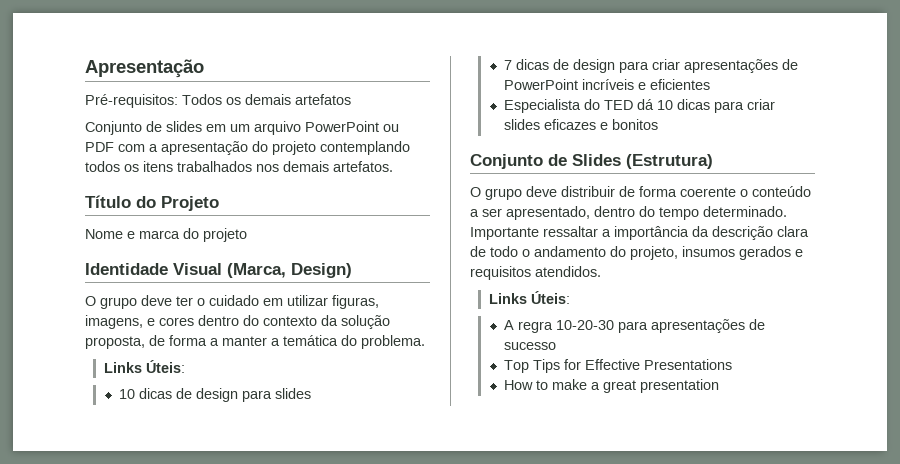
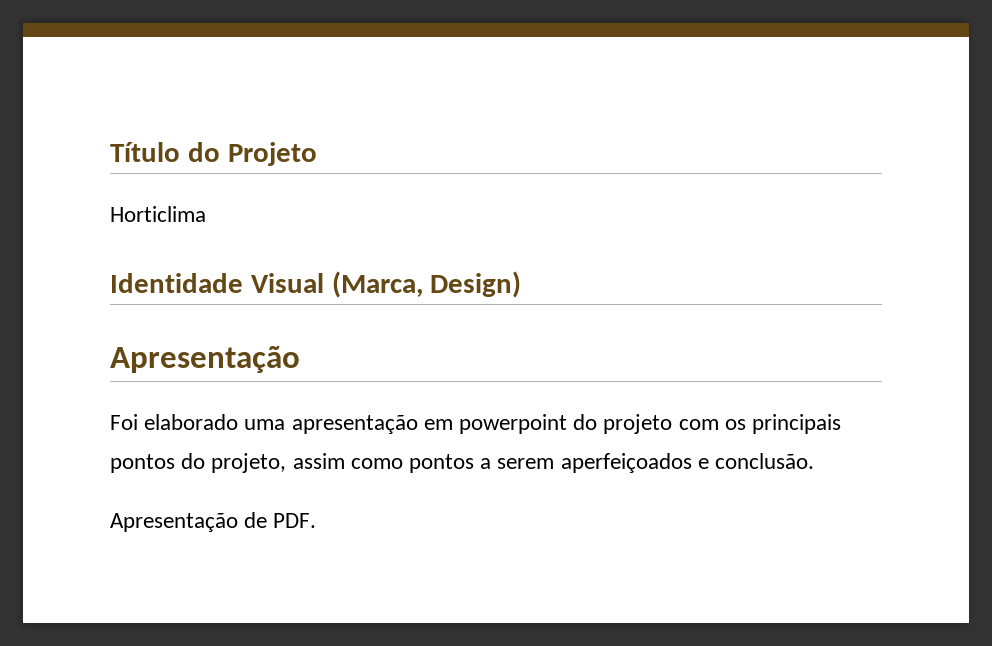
+ Título do Projeto
+ Horticlima
+ Identidade Visual (Marca, Design)
  Apresentação
- Pré-requisitos: Todos os demais artefatos
- Conjunto de slides em um arquivo PowerPoint ou PDF com a apresentação do projeto contemplando todos os itens trabalhados nos demais artefatos.
- Título do Projeto
- Nome e marca do projeto
- Identidade Visual (Marca, Design)
- O grupo deve ter o cuidado em utilizar figuras, imagens, e cores dentro do contexto da solução proposta, de forma a manter a temática do problema.
- Links Úteis:
- 10 dicas de design para slides
- 7 dicas de design para criar apresentações de PowerPoint incríveis e eficientes
- Especialista do TED dá 10 dicas para criar slides eficazes e bonitos
- Conjunto de Slides (Estrutura)
- O grupo deve distribuir de forma coerente o conteúdo a ser apresentado, dentro do tempo determinado. Importante ressaltar a importância da descrição clara de todo o andamento do projeto, insumos gerados e requisitos atendidos.
- Links Úteis:
- A regra 10-20-30 para apresentações de sucesso
- Top Tips for Effective Presentations
- How to make a great presentation
+ Foi elaborado uma apresentação em powerpoint do projeto com os principais pontos do projeto, assim como pontos a serem aperfeiçoados e conclusão.
+ Apresentação de PDF.

